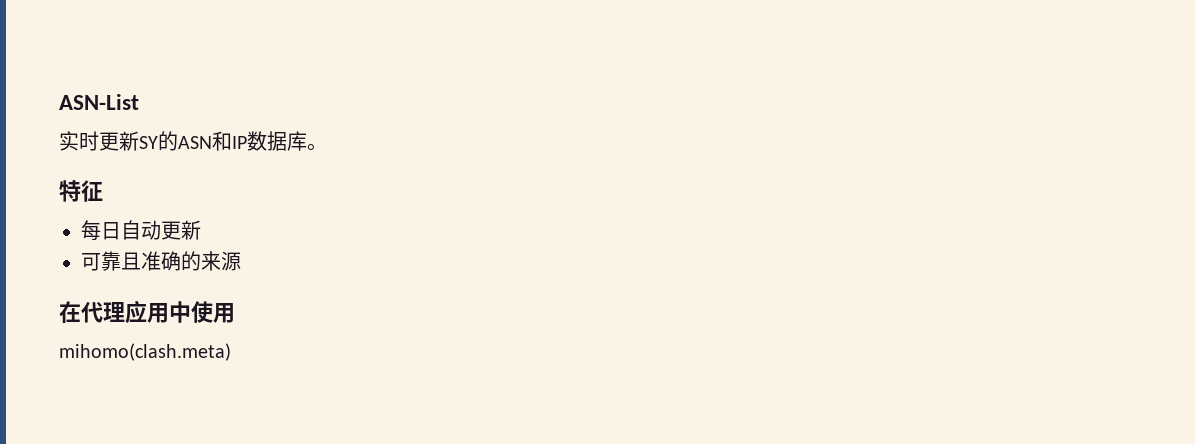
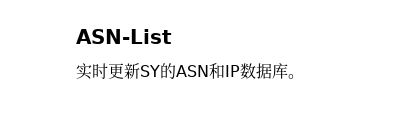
- 特征
- 每日自动更新
- 可靠且准确的来源
- 在代理应用中使用
- mihomo(clash.meta)

